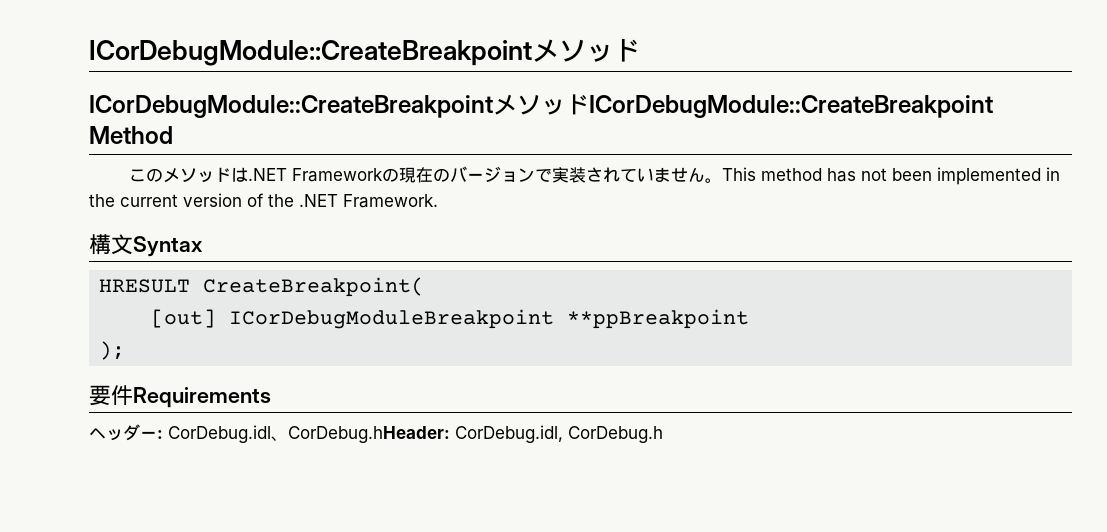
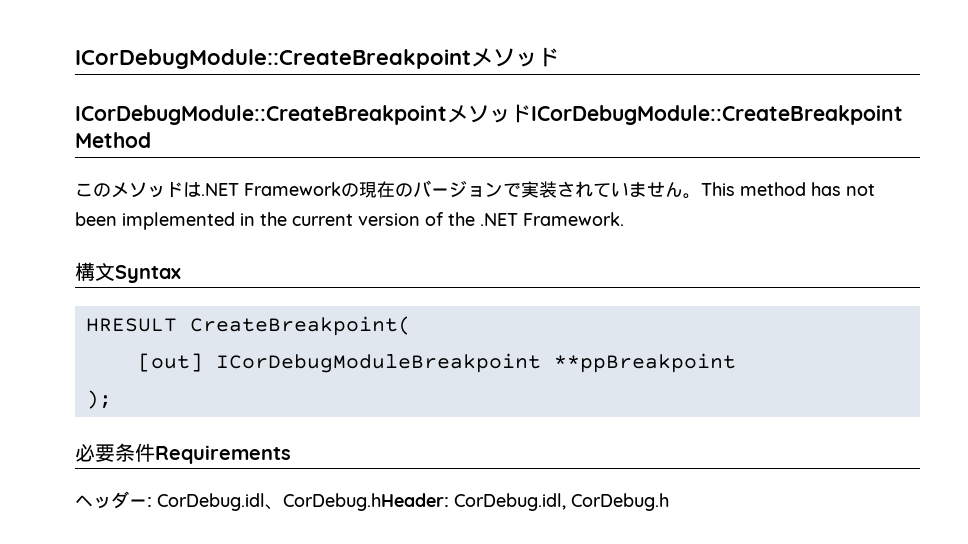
- 要件Requirements
+ 必要条件Requirements

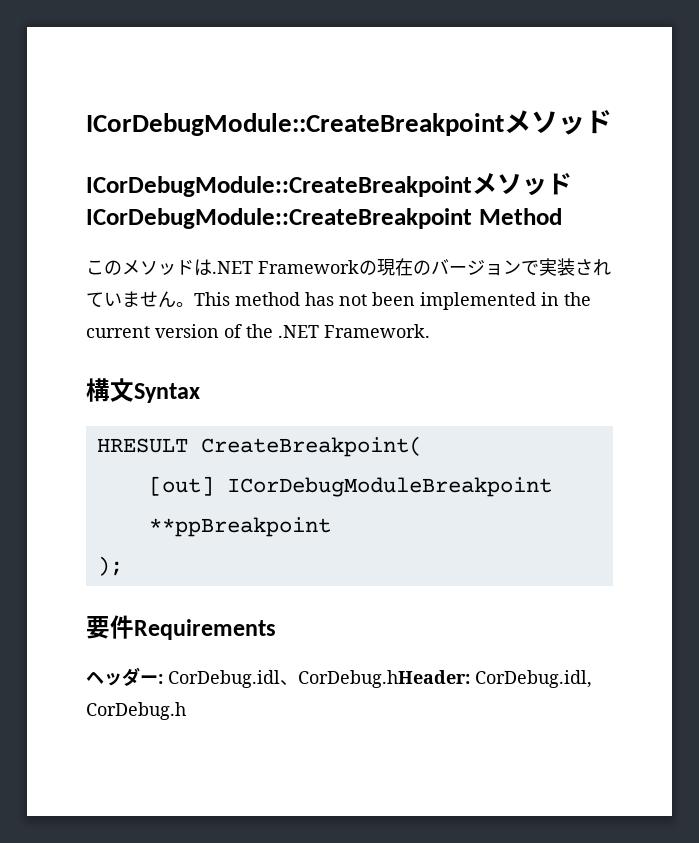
- 必要条件Requirements
+ 要件Requirements

